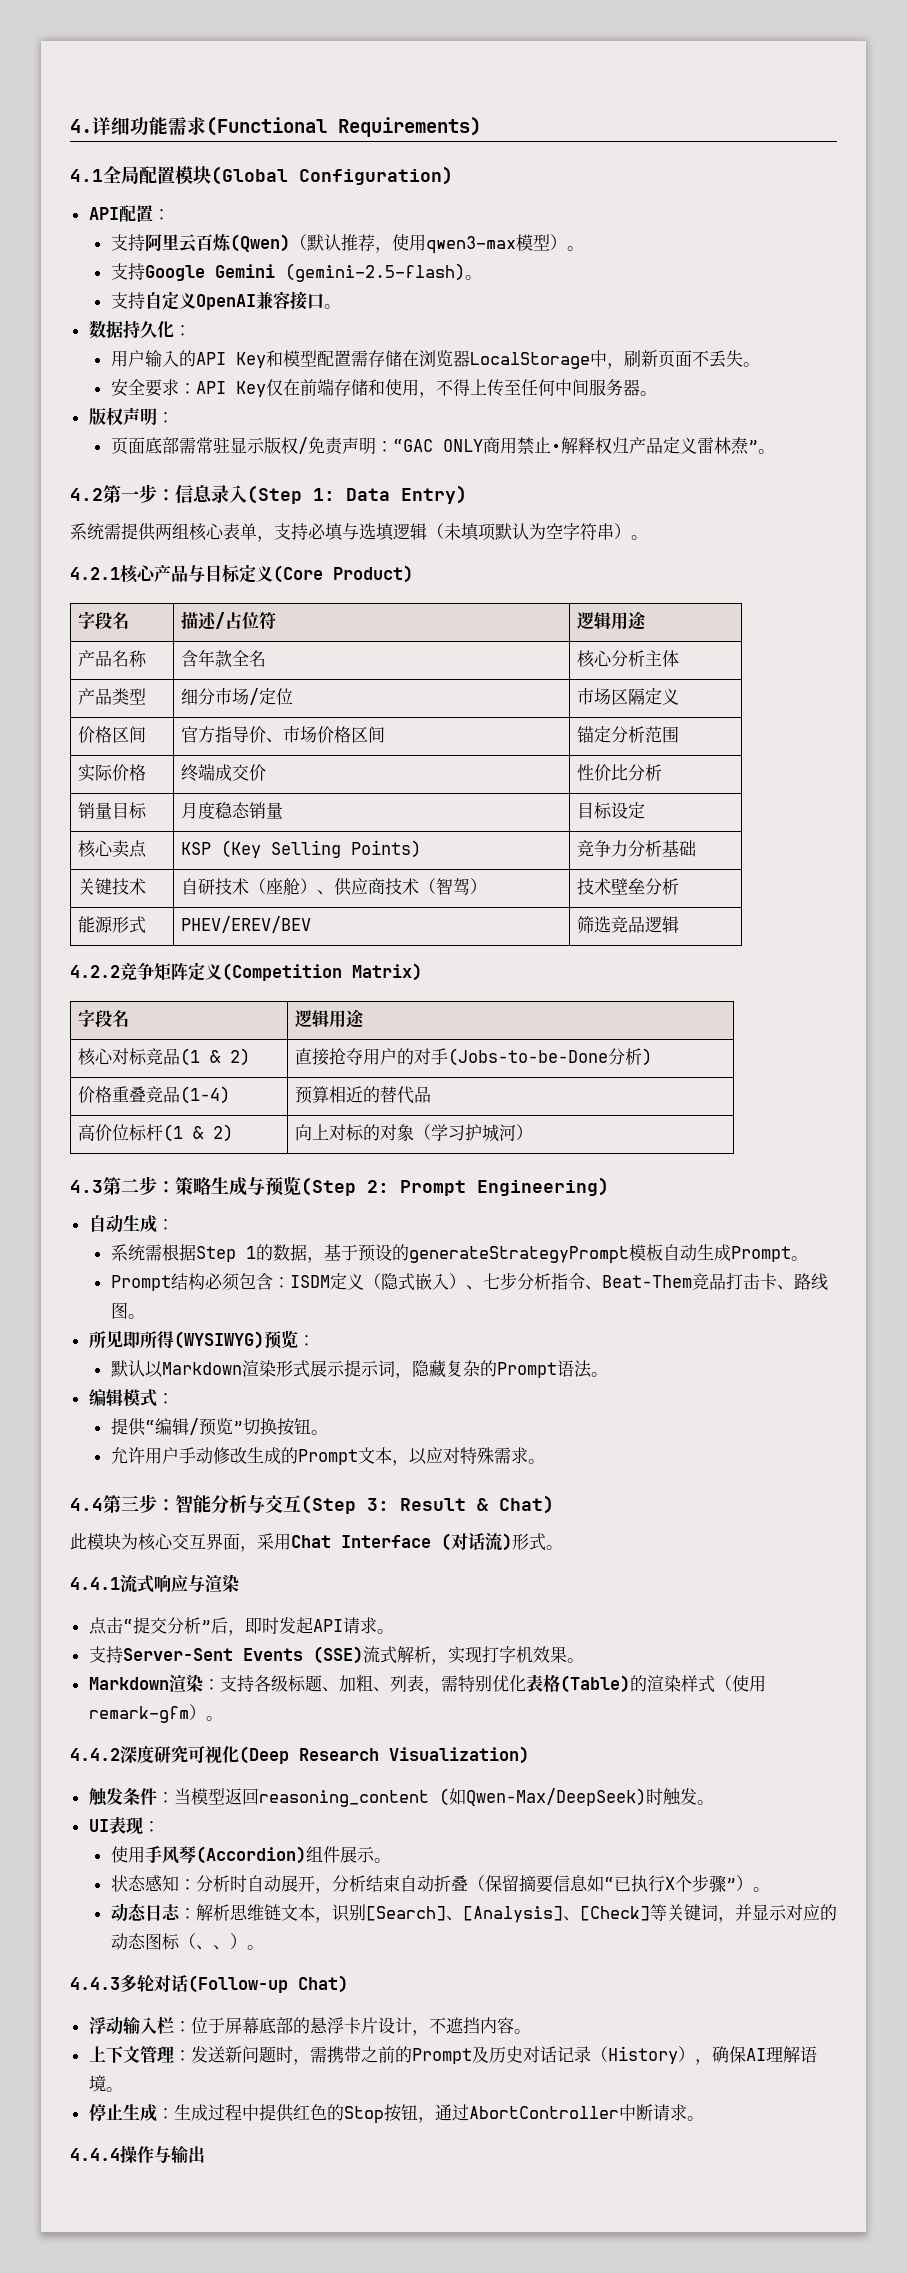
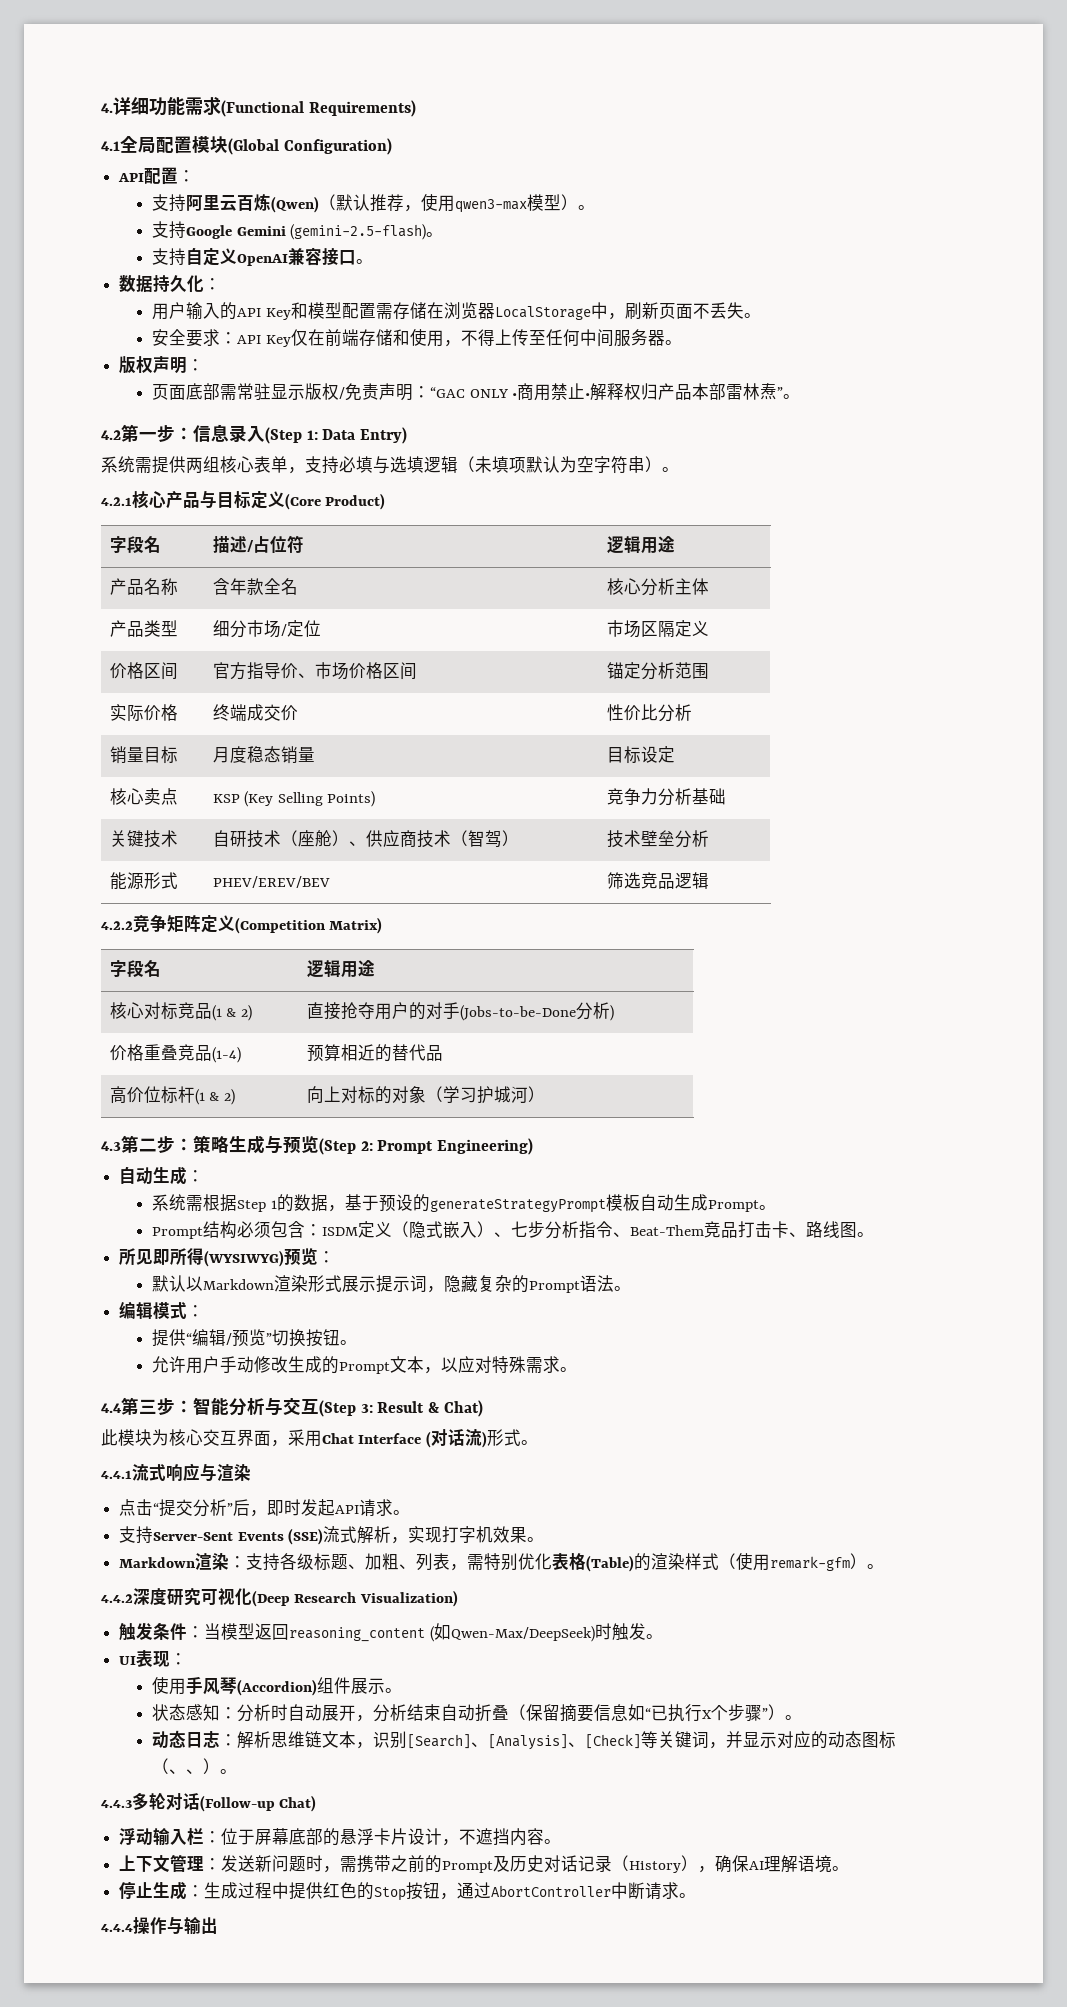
- 页面底部需常驻显示版权/免责声明：“GAC ONLY商用禁止•解释权归产品定义雷林焘”。
+ 页面底部需常驻显示版权/免责声明：“GAC ONLY •商用禁止•解释权归产品本部雷林焘”。

